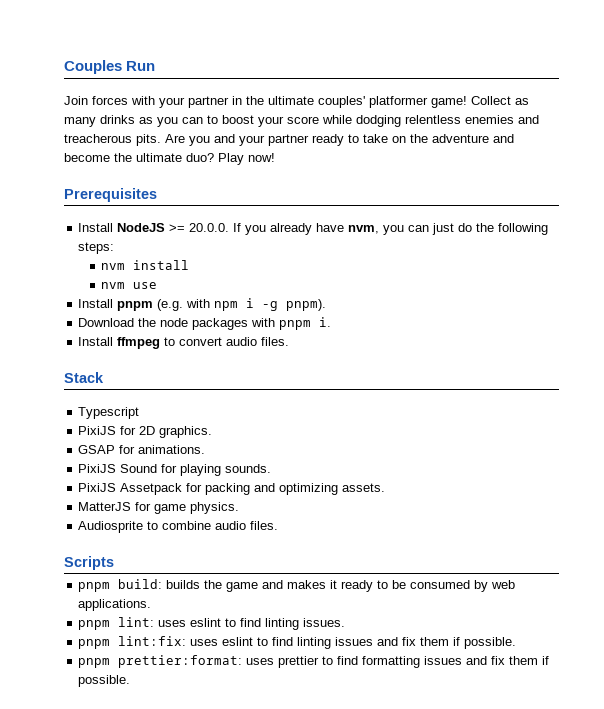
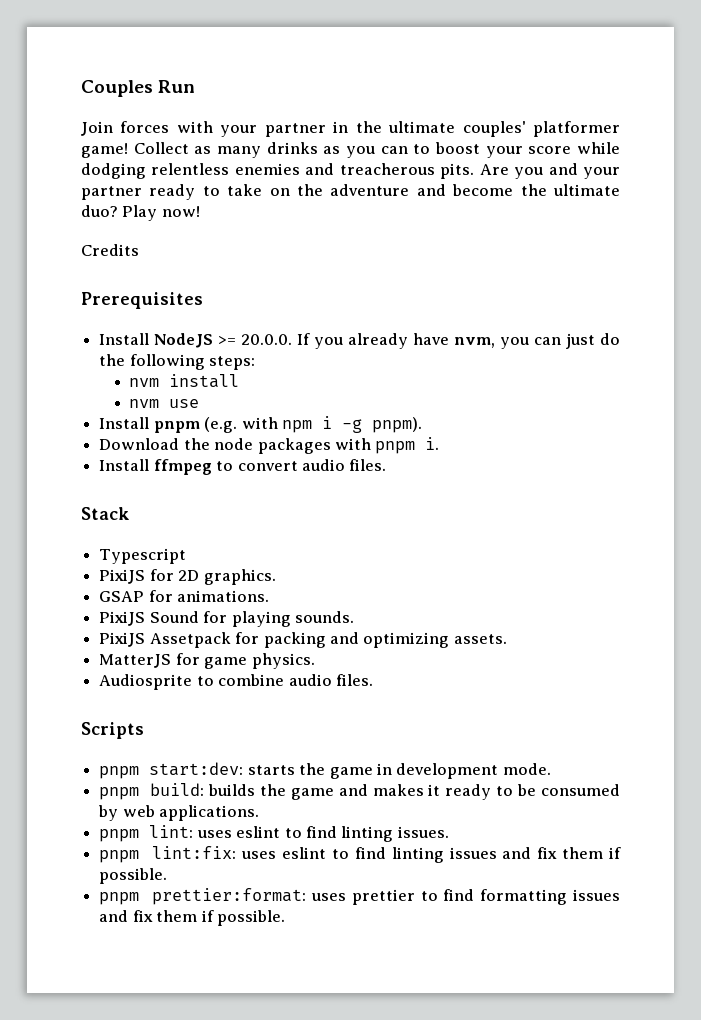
+ Credits
+ pnpm start:dev: starts the game in development mode.

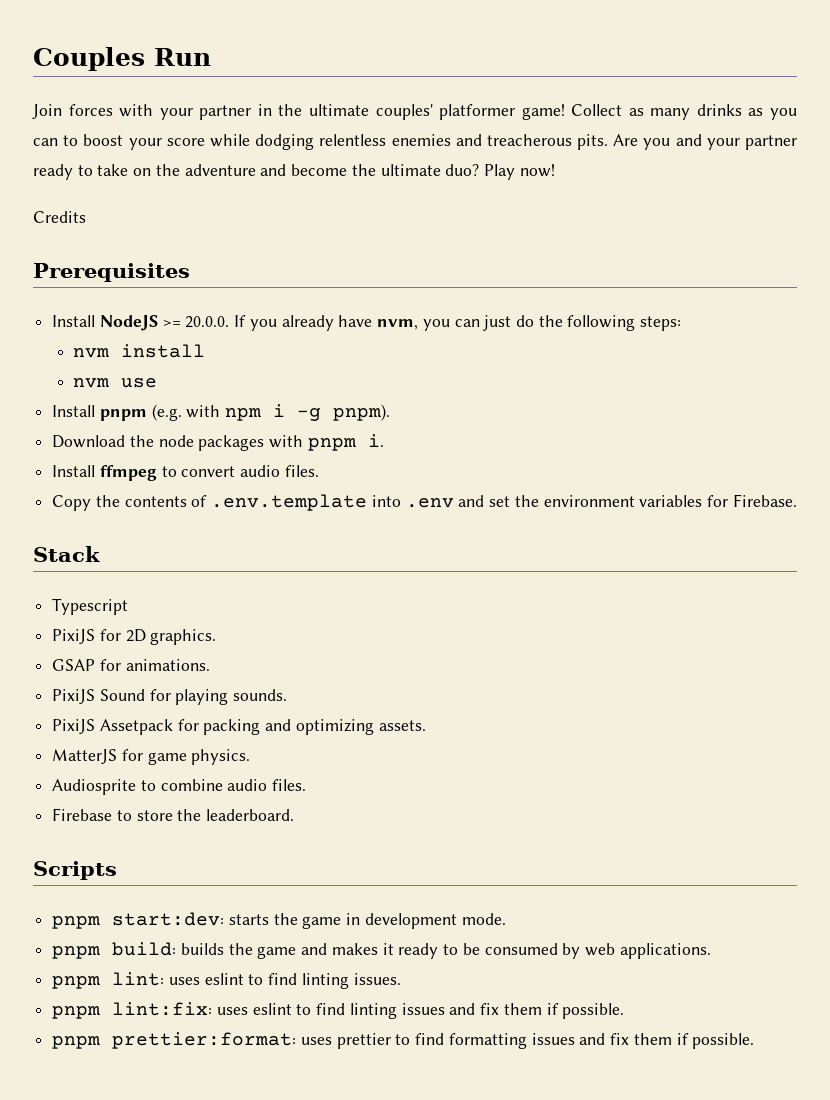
+ Copy the contents of .env.template into .env and set the environment variables for Firebase.
+ Firebase to store the leaderboard.

